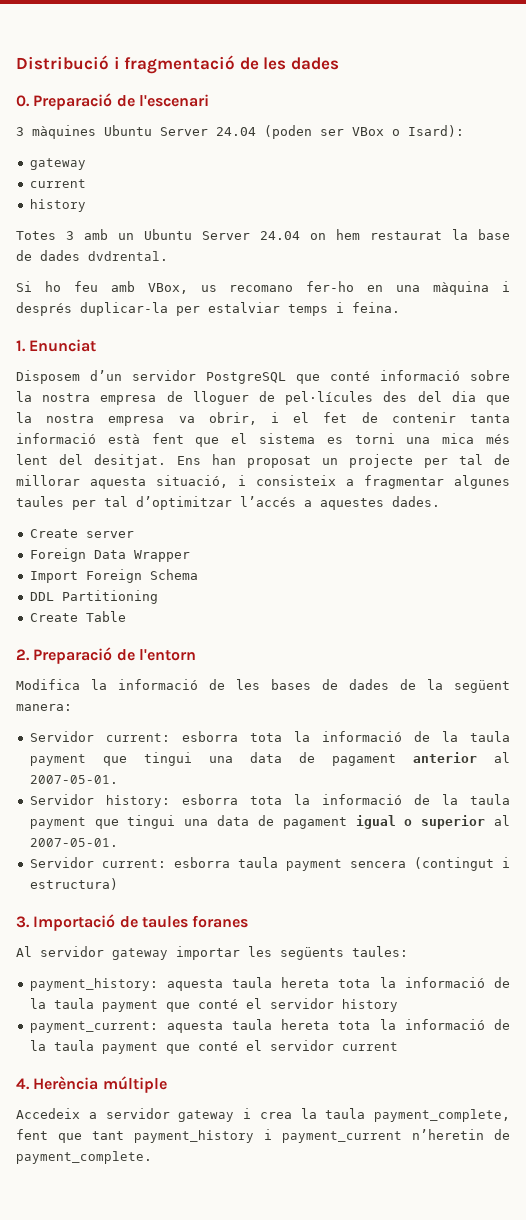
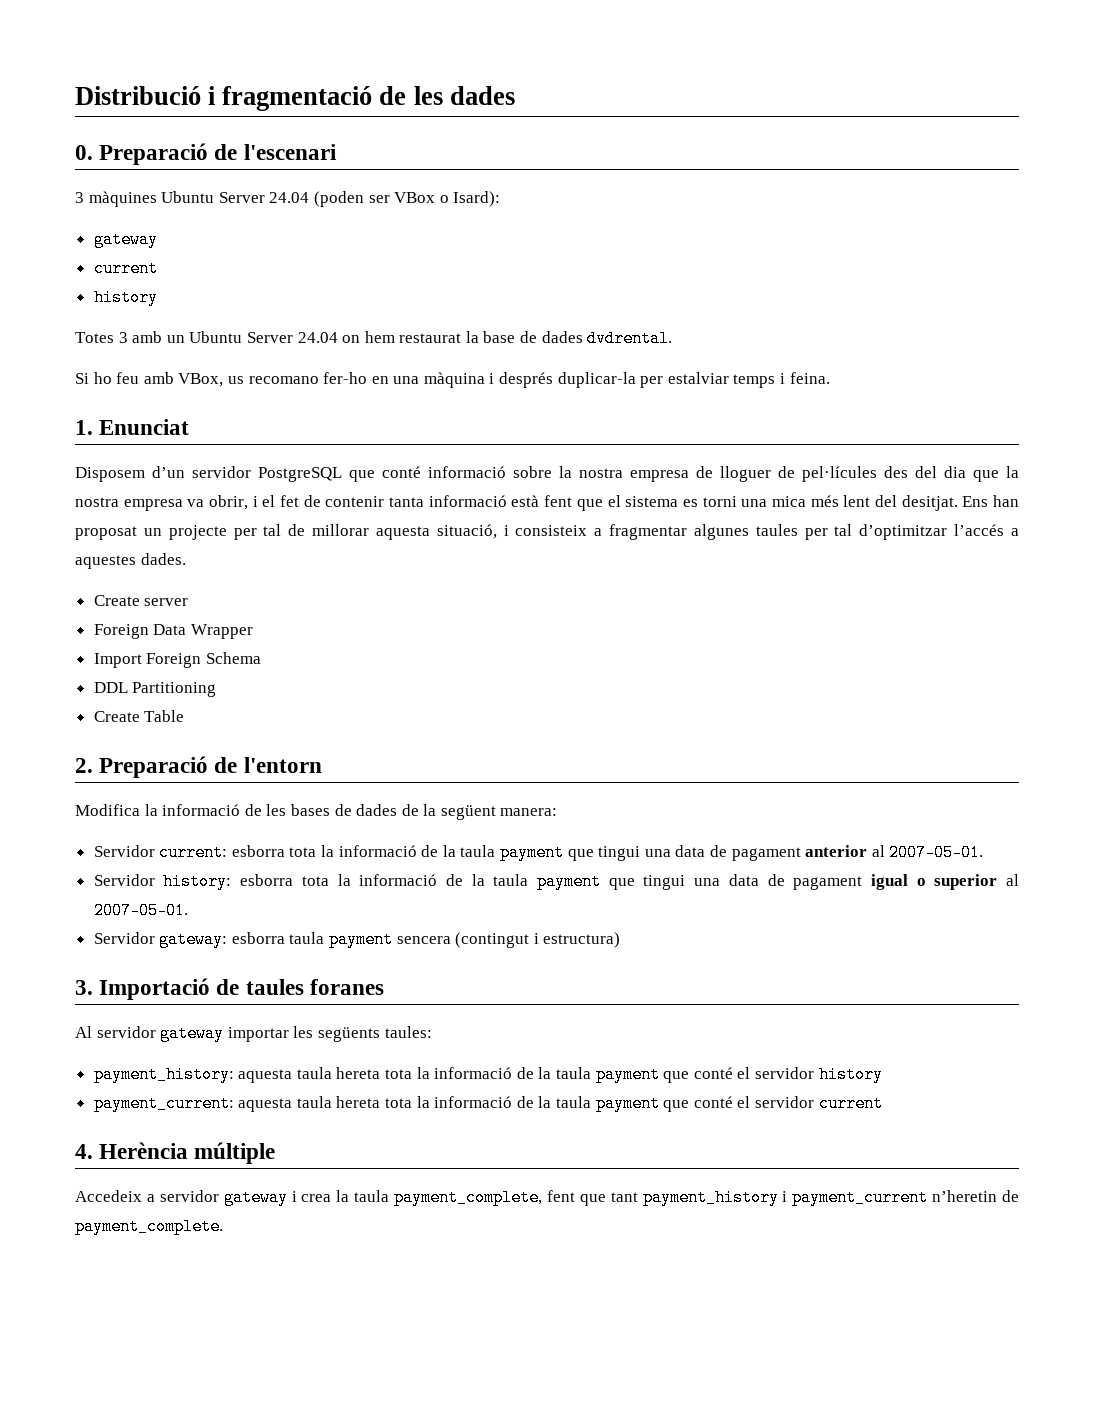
- Servidor current: esborra taula payment sencera (contingut i estructura)
+ Servidor gateway: esborra taula payment sencera (contingut i estructura)

